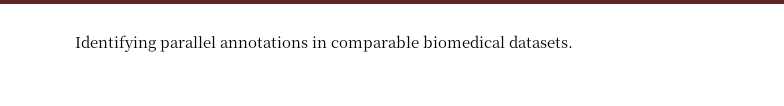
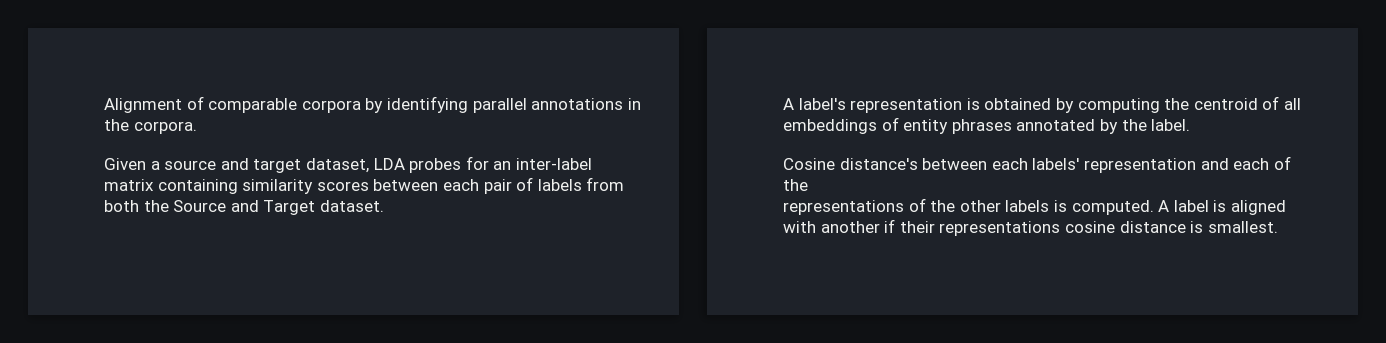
- Identifying parallel annotations in comparable biomedical datasets.
+ Alignment of comparable corpora by identifying parallel annotations in the corpora.
+ Given a source and target dataset, LDA probes for an inter-label matrix containing similarity scores between each pair of labels from both the Source and Target dataset.
+ A label's representation is obtained by computing the centroid of all embeddings of entity phrases annotated by the label.
+ Cosine distance's between each labels' representation and each of the
+ representations of the other labels is computed. A label is aligned with another if their representations cosine distance is smallest.

